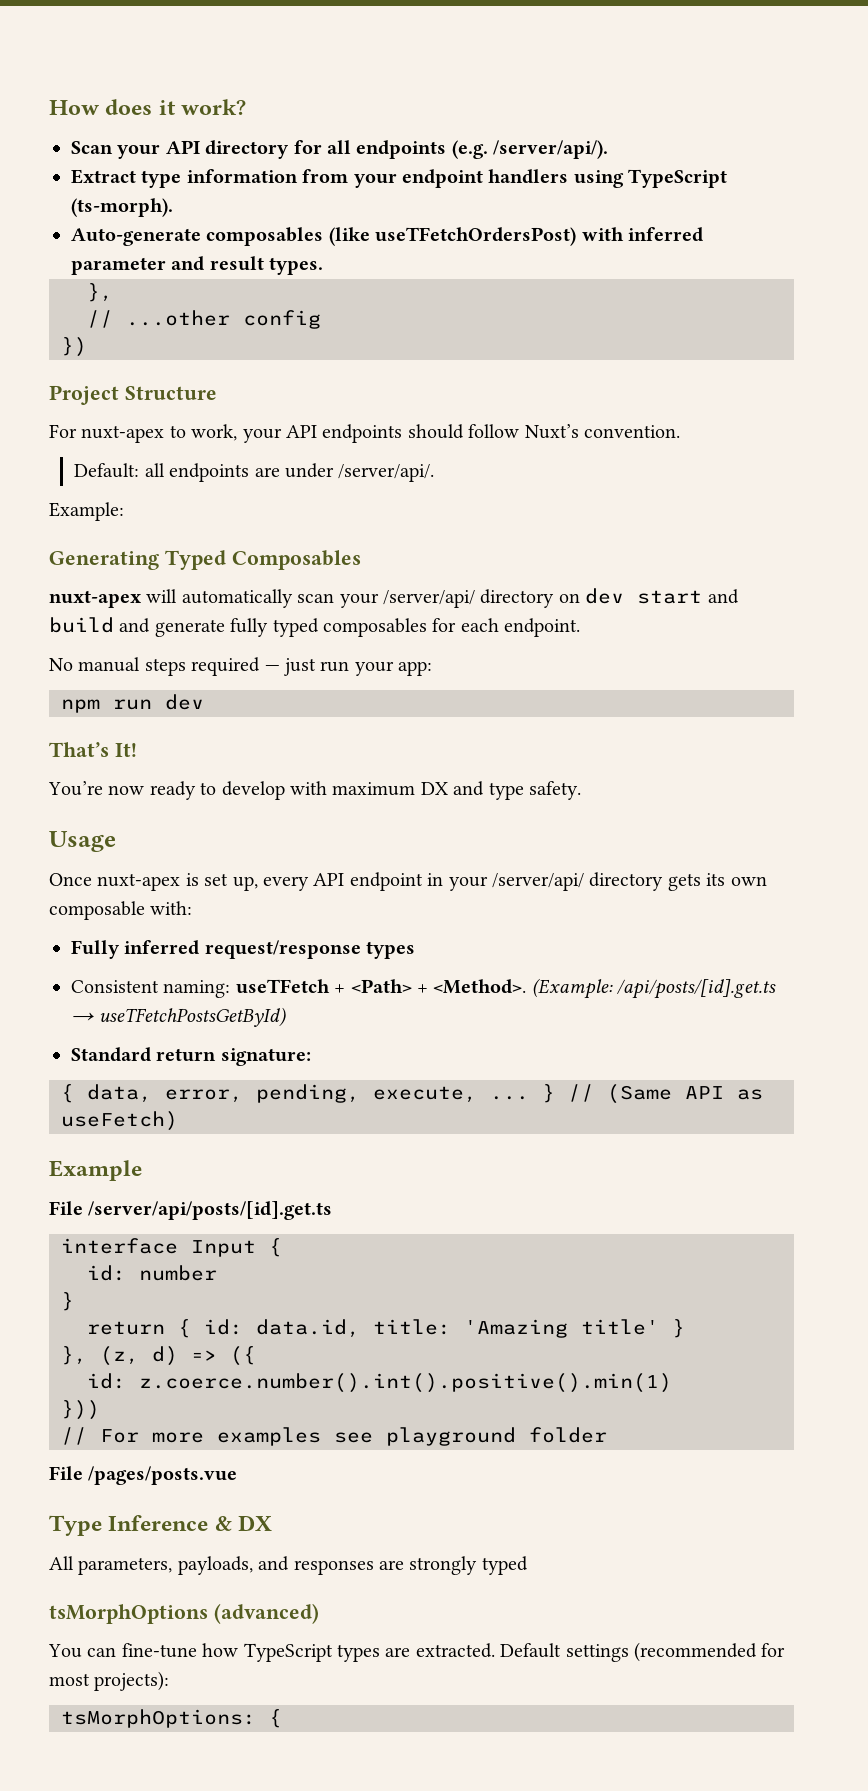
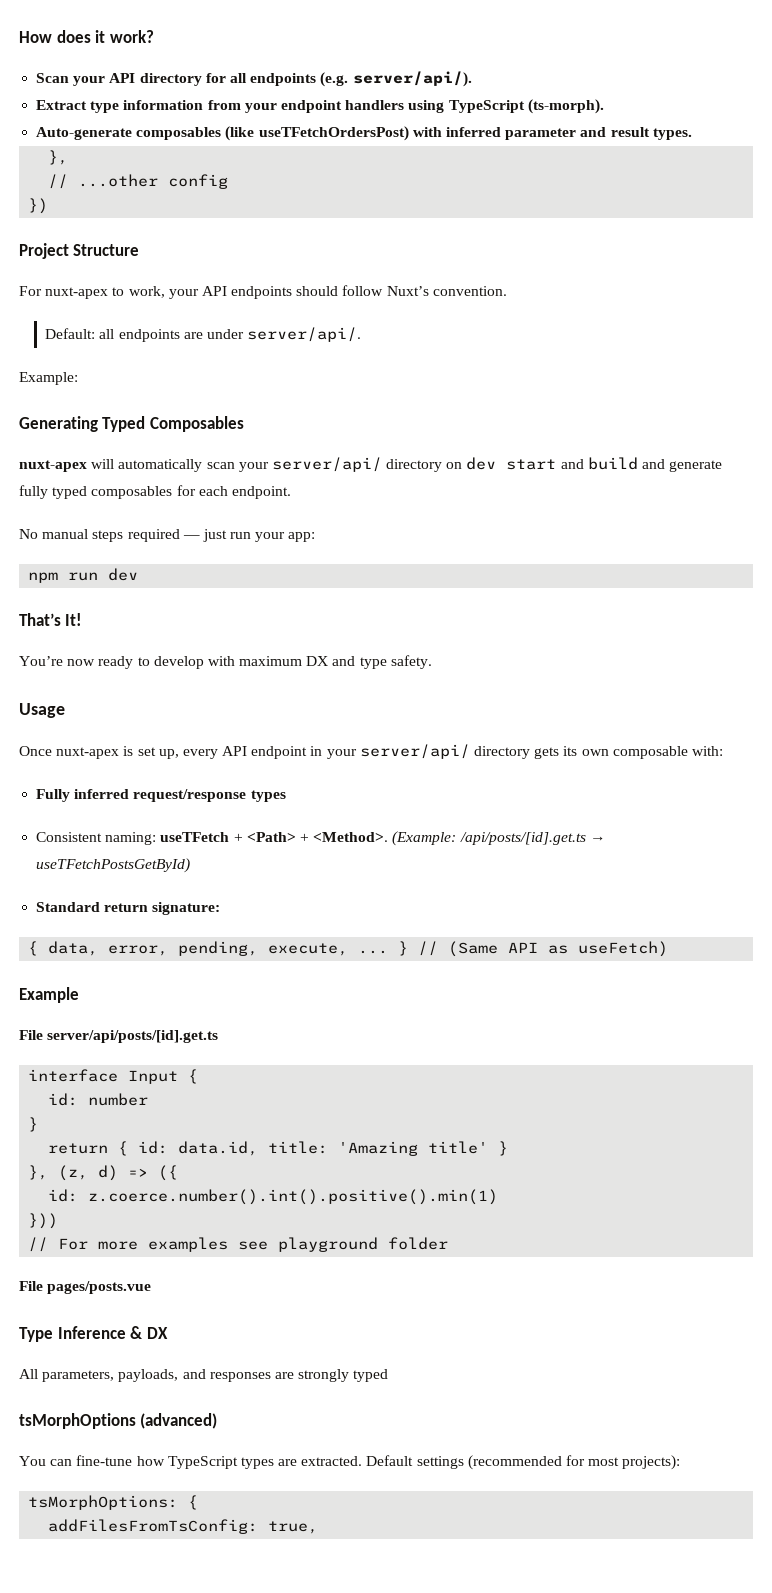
- Scan your API directory for all endpoints (e.g. /server/api/).
+ Scan your API directory for all endpoints (e.g. server/api/).
- Default: all endpoints are under /server/api/.
+ Default: all endpoints are under server/api/.
- nuxt-apex will automatically scan your /server/api/ directory on dev start and build and generate fully typed composables for each endpoint.
+ nuxt-apex will automatically scan your server/api/ directory on dev start and build and generate fully typed composables for each endpoint.
- Once nuxt-apex is set up, every API endpoint in your /server/api/ directory gets its own composable with:
+ Once nuxt-apex is set up, every API endpoint in your server/api/ directory gets its own composable with:
- File /server/api/posts/[id].get.ts
+ File server/api/posts/[id].get.ts
- File /pages/posts.vue
+ File pages/posts.vue
+ addFilesFromTsConfig: true,

